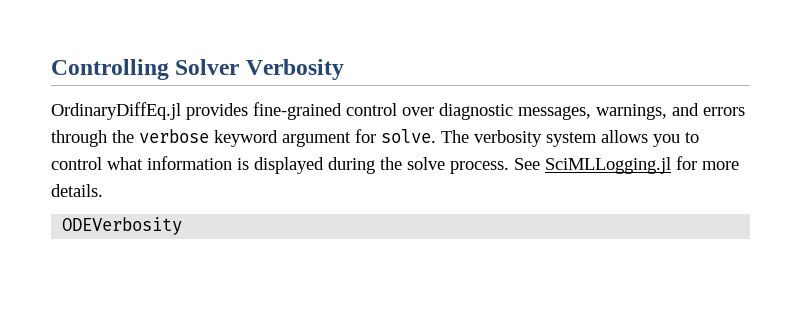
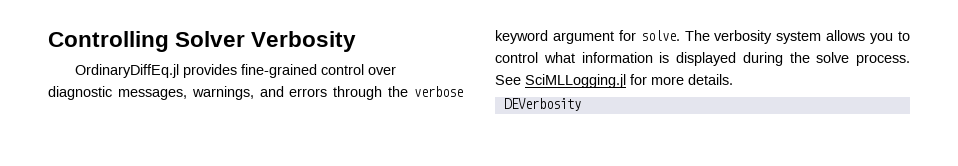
- ODEVerbosity
+ DEVerbosity

